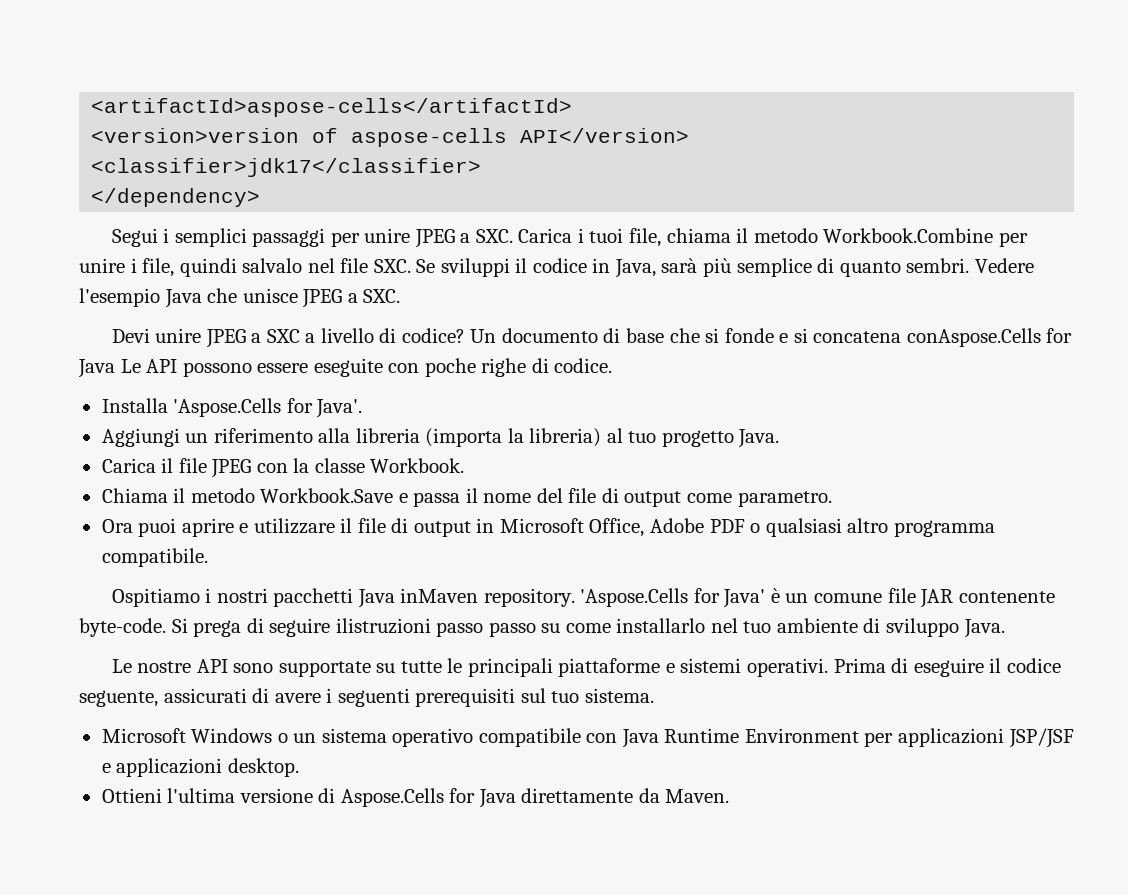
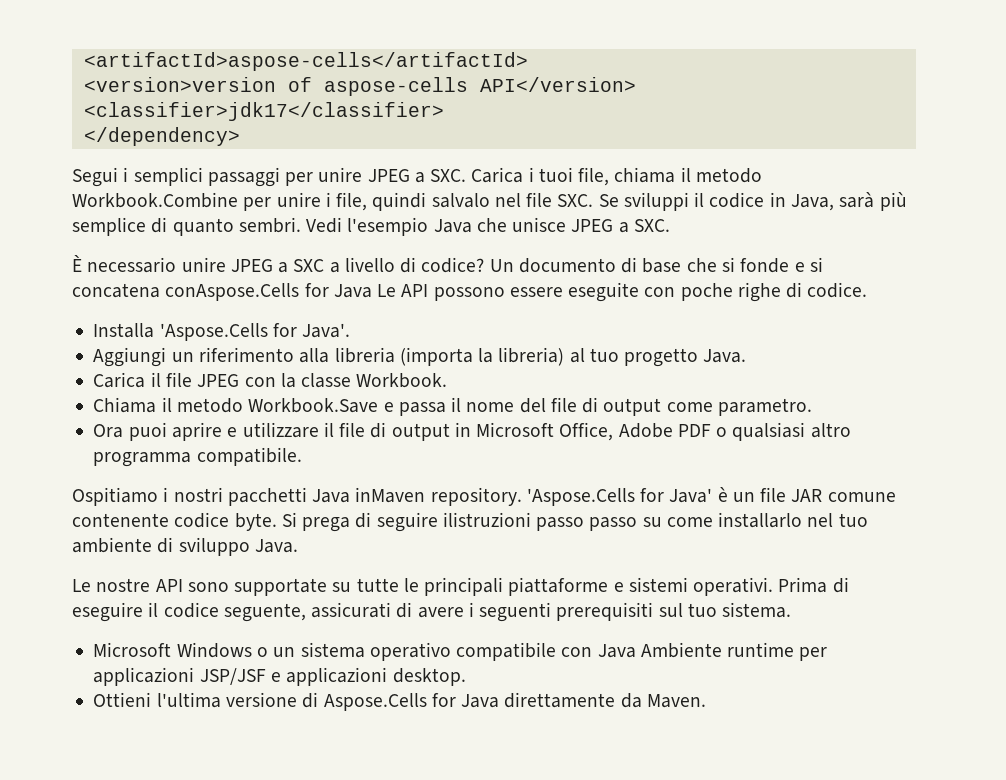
- Vedere l'esempio Java che unisce JPEG a SXC.
+ Vedi l'esempio Java che unisce JPEG a SXC.
- Devi unire JPEG a SXC a livello di codice?
+ È necessario unire JPEG a SXC a livello di codice?
- 'Aspose.Cells for Java' è un comune file JAR contenente byte-code.
+ 'Aspose.Cells for Java' è un file JAR comune contenente codice byte.
- Microsoft Windows o un sistema operativo compatibile con Java Runtime Environment per applicazioni JSP/JSF e applicazioni desktop.
+ Microsoft Windows o un sistema operativo compatibile con Java Ambiente runtime per applicazioni JSP/JSF e applicazioni desktop.

